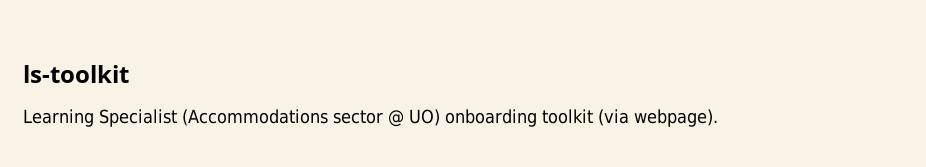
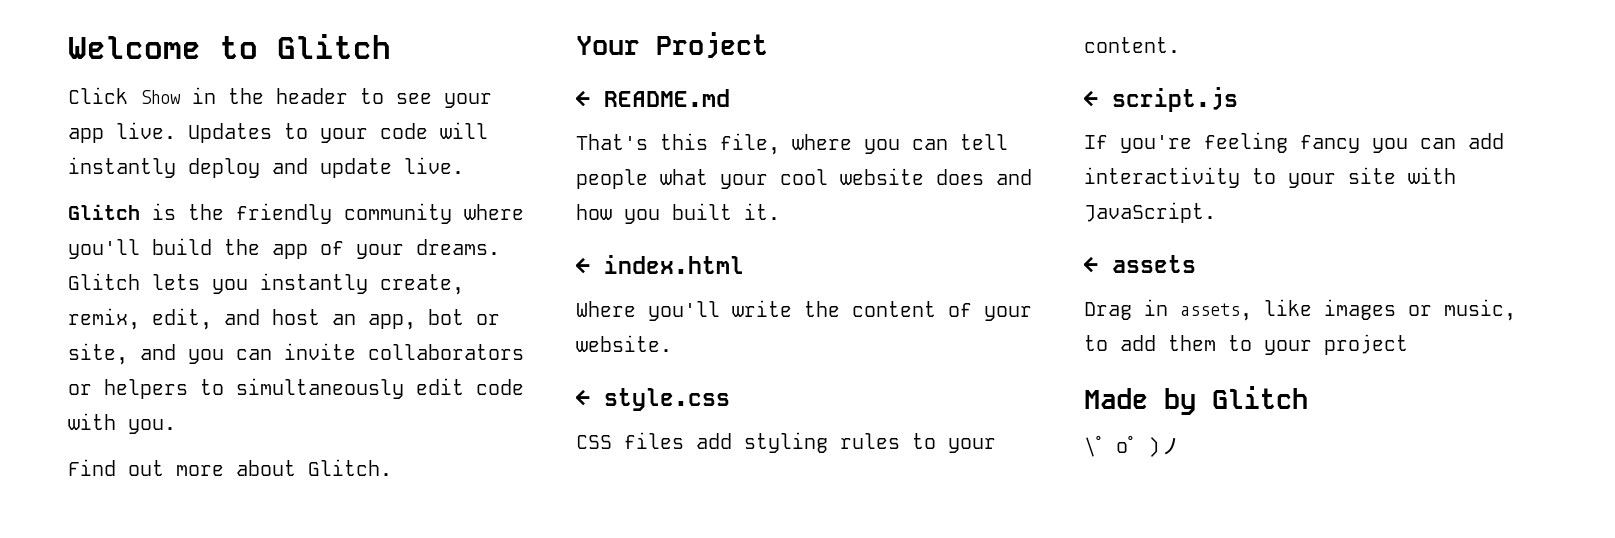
- ls-toolkit
- Learning Specialist (Accommodations sector @ UO) onboarding toolkit (via webpage).
+ Welcome to Glitch
+ Click Show in the header to see your app live. Updates to your code will instantly deploy and update live.
+ Glitch is the friendly community where you'll build the app of your dreams. Glitch lets you instantly create, remix, edit, and host an app, bot or site, and you can invite collaborators or helpers to simultaneously edit code with you.
+ Find out more about Glitch.
+ Your Project
+ ← README.md
+ That's this file, where you can tell people what your cool website does and how you built it.
+ ← index.html
+ Where you'll write the content of your website.
+ ← style.css
+ CSS files add styling rules to your content.
+ ← script.js
+ If you're feeling fancy you can add interactivity to your site with JavaScript.
+ ← assets
+ Drag in assets, like images or music, to add them to your project
+ Made by Glitch
+ \゜o゜)ノ

